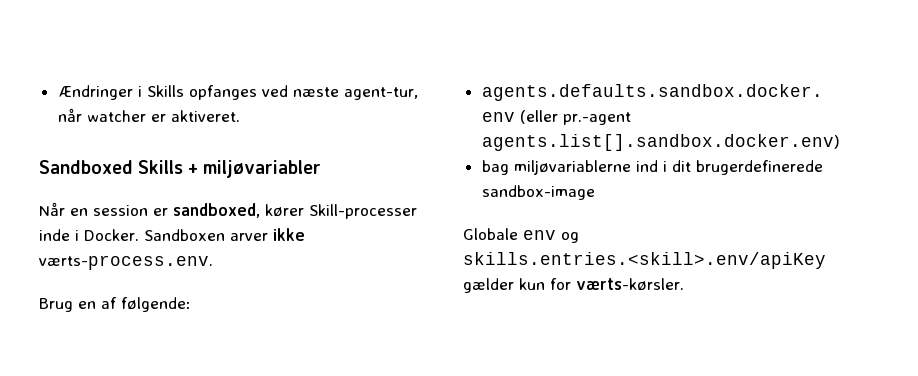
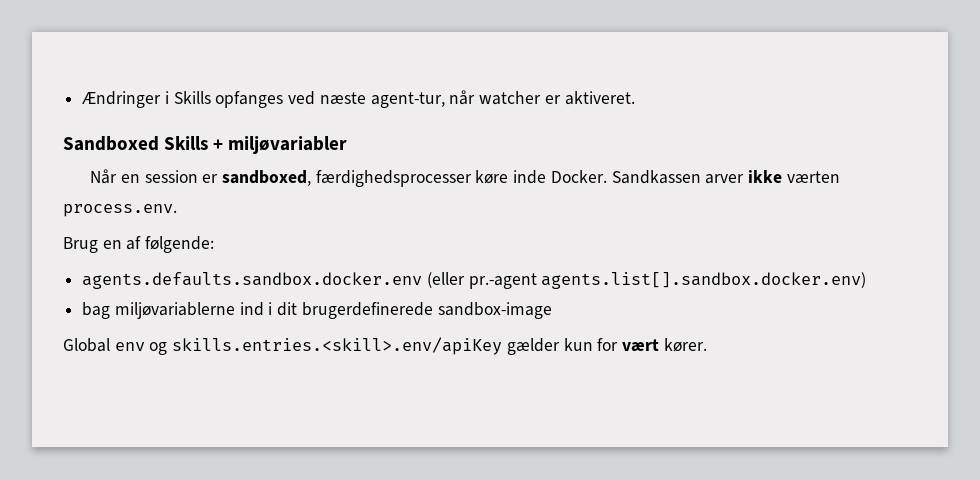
- Når en session er sandboxed, kører Skill-processer inde i Docker. Sandboxen arver ikke værts-process.env.
+ Når en session er sandboxed, færdighedsprocesser køre inde Docker. Sandkassen arver ikke værten process.env.
- Globale env og skills.entries.<skill>.env/apiKey gælder kun for værts-kørsler.
+ Global env og skills.entries.<skill>.env/apiKey gælder kun for vært kører.

